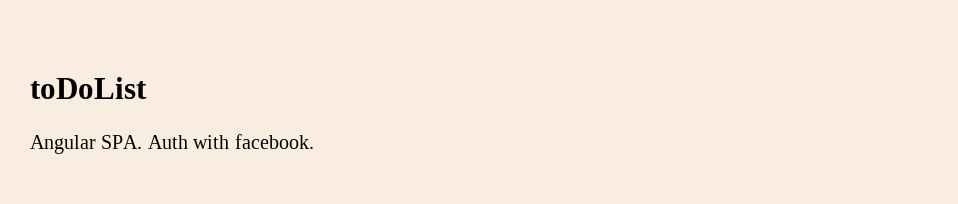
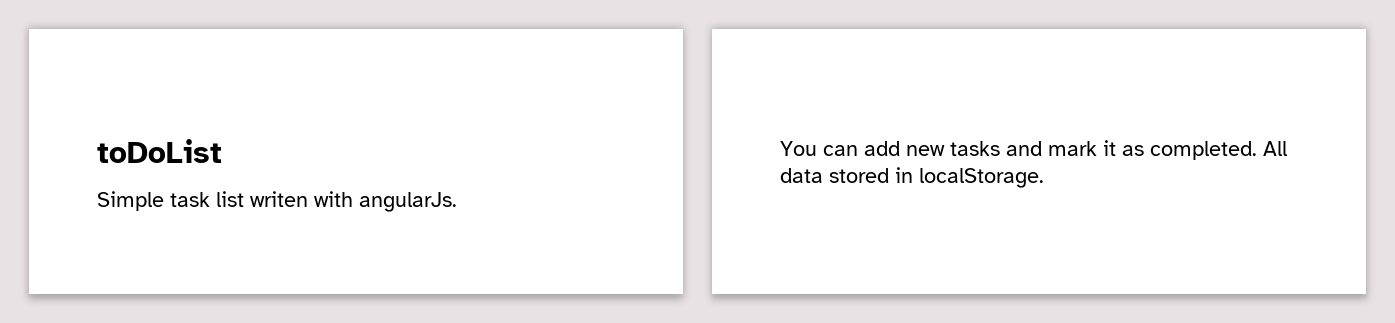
- Angular SPA. Auth with facebook.
+ Simple task list writen with angularJs.
+ You can add new tasks and mark it as completed. All data stored in localStorage.

